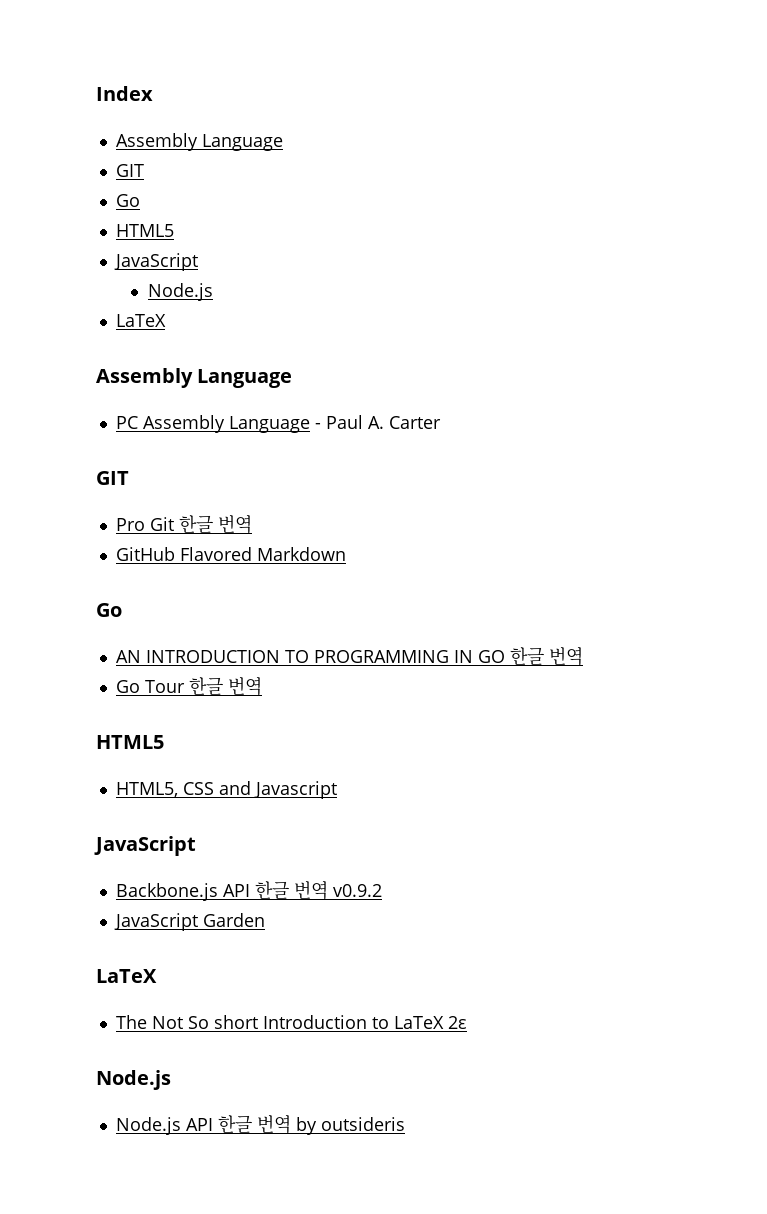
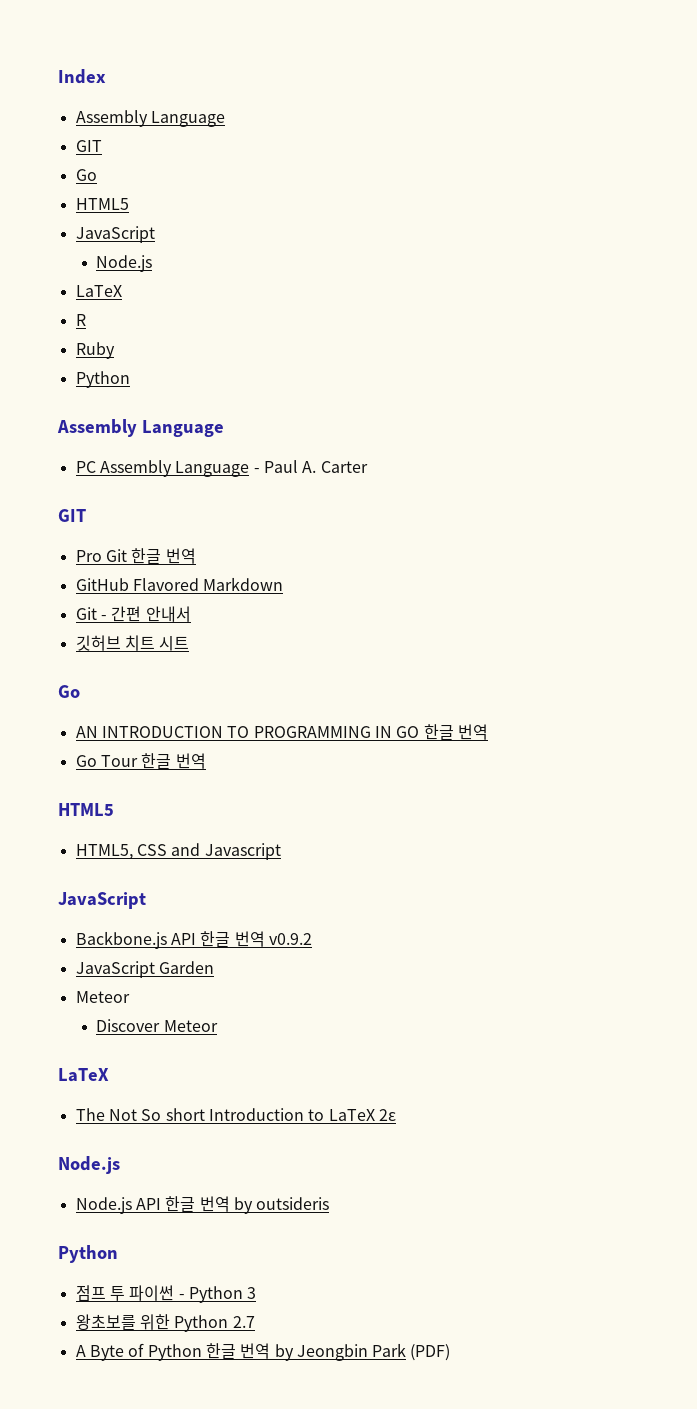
+ R
+ Ruby
+ Python
+ Git - 간편 안내서
+ 깃허브 치트 시트
  JavaScript Garden
+ Meteor
+ Discover Meteor
  Node.js API 한글 번역 by outsideris
+ Python
+ 점프 투 파이썬 - Python 3
+ 왕초보를 위한 Python 2.7
+ A Byte of Python 한글 번역 by Jeongbin Park (PDF)

